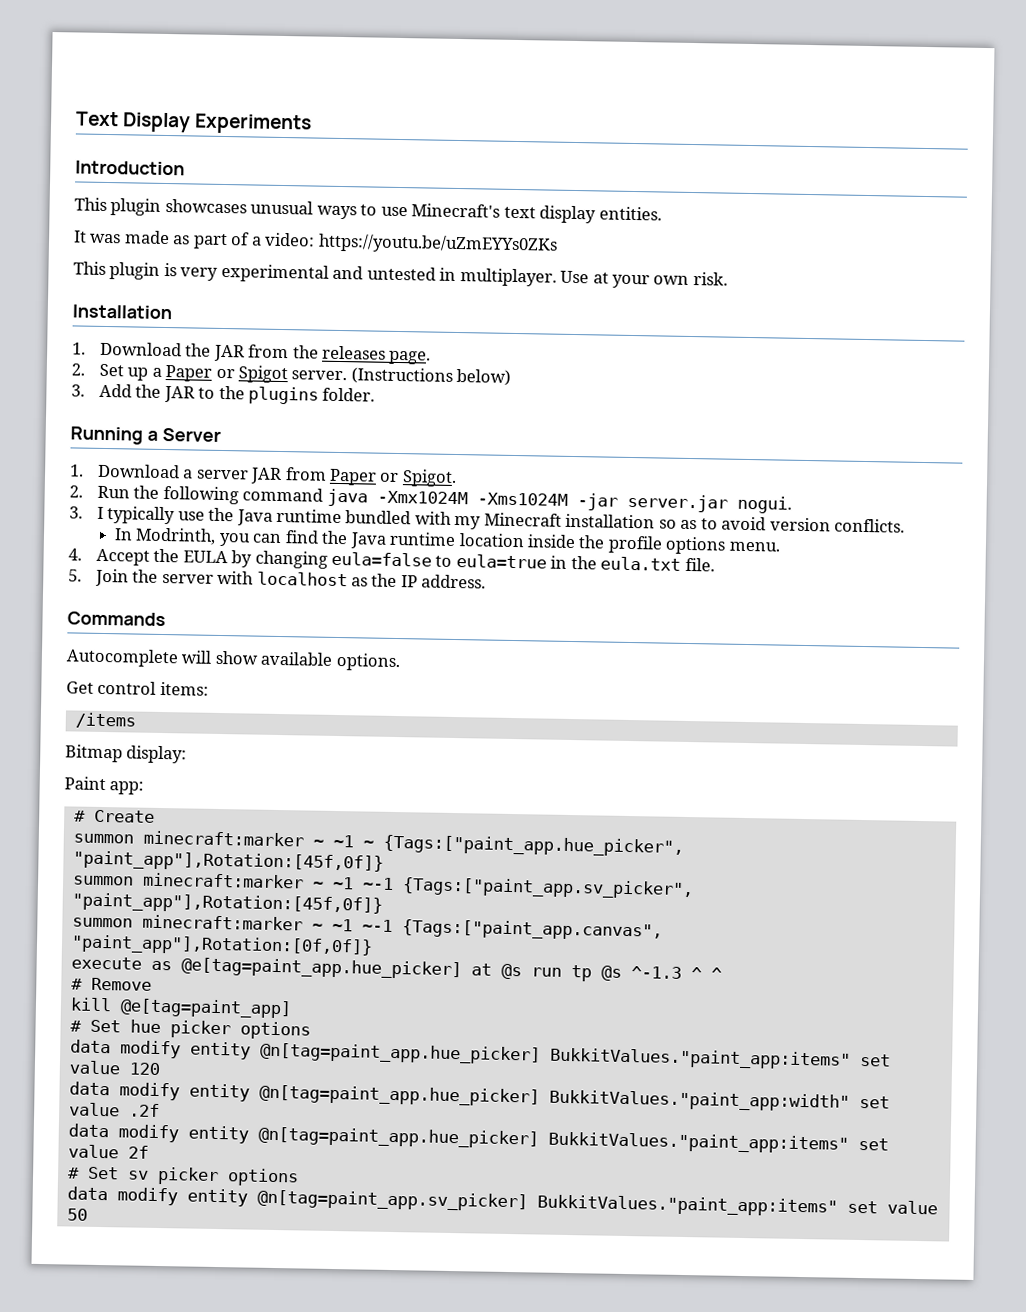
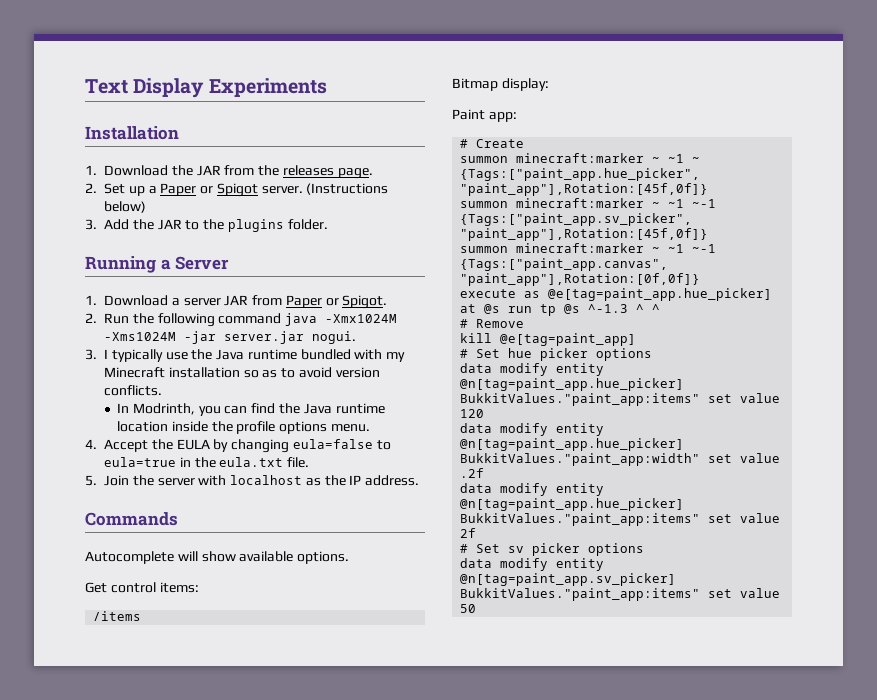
- Introduction
- This plugin showcases unusual ways to use Minecraft's text display entities.
- It was made as part of a video: https://youtu.be/uZmEYYs0ZKs
- This plugin is very experimental and untested in multiplayer. Use at your own risk.

